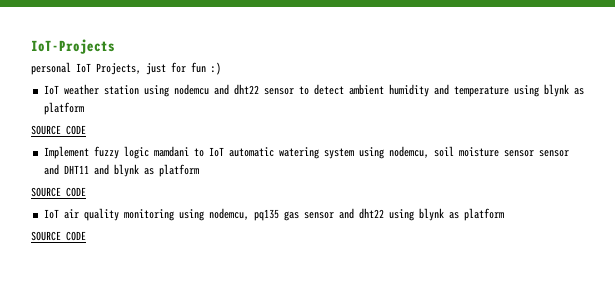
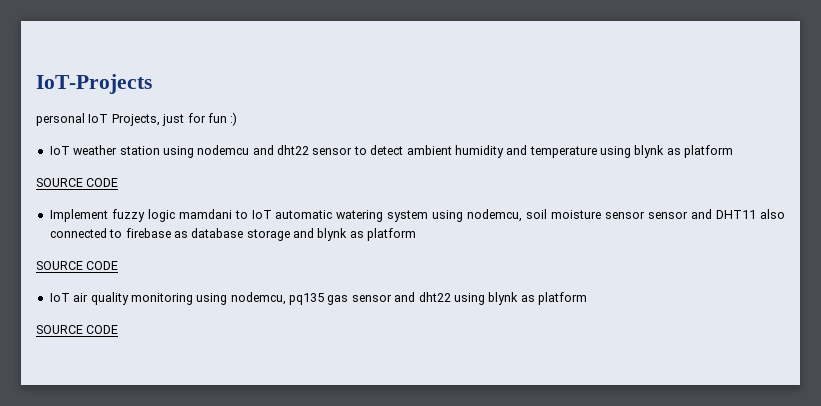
- Implement fuzzy logic mamdani to IoT automatic watering system using nodemcu, soil moisture sensor sensor and DHT11 and blynk as platform
+ Implement fuzzy logic mamdani to IoT automatic watering system using nodemcu, soil moisture sensor sensor and DHT11 also connected to firebase as database storage and blynk as platform

